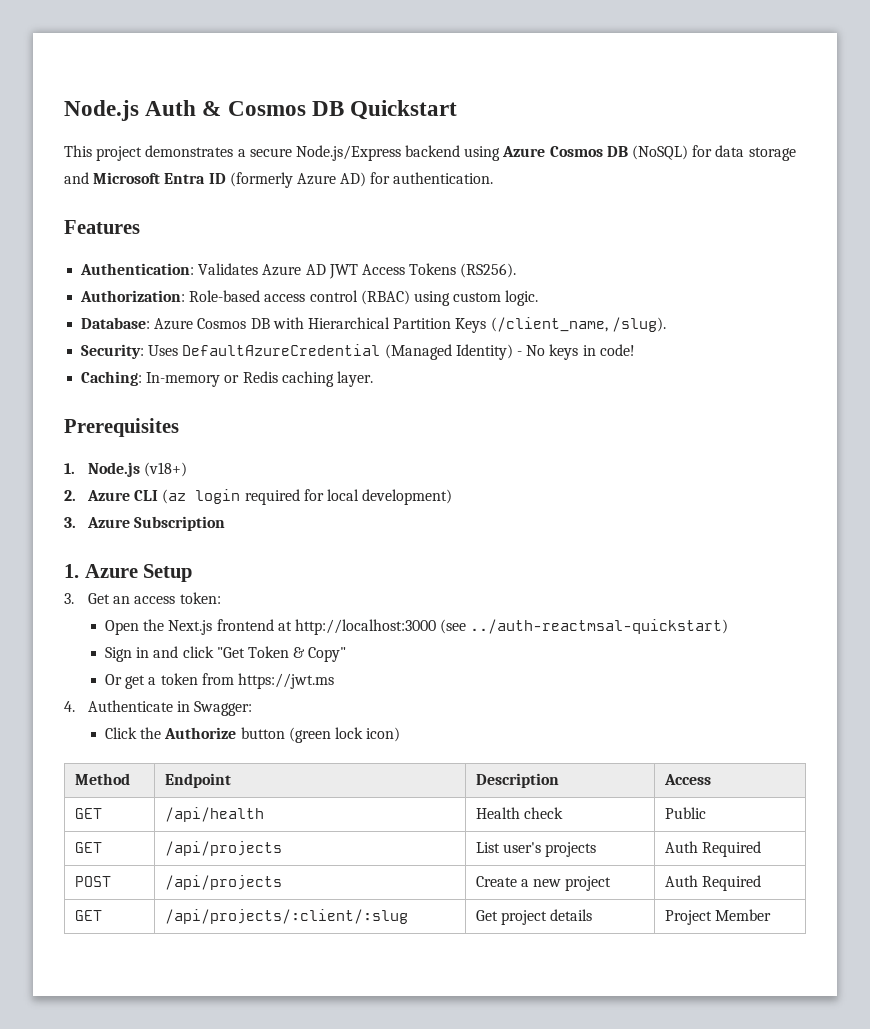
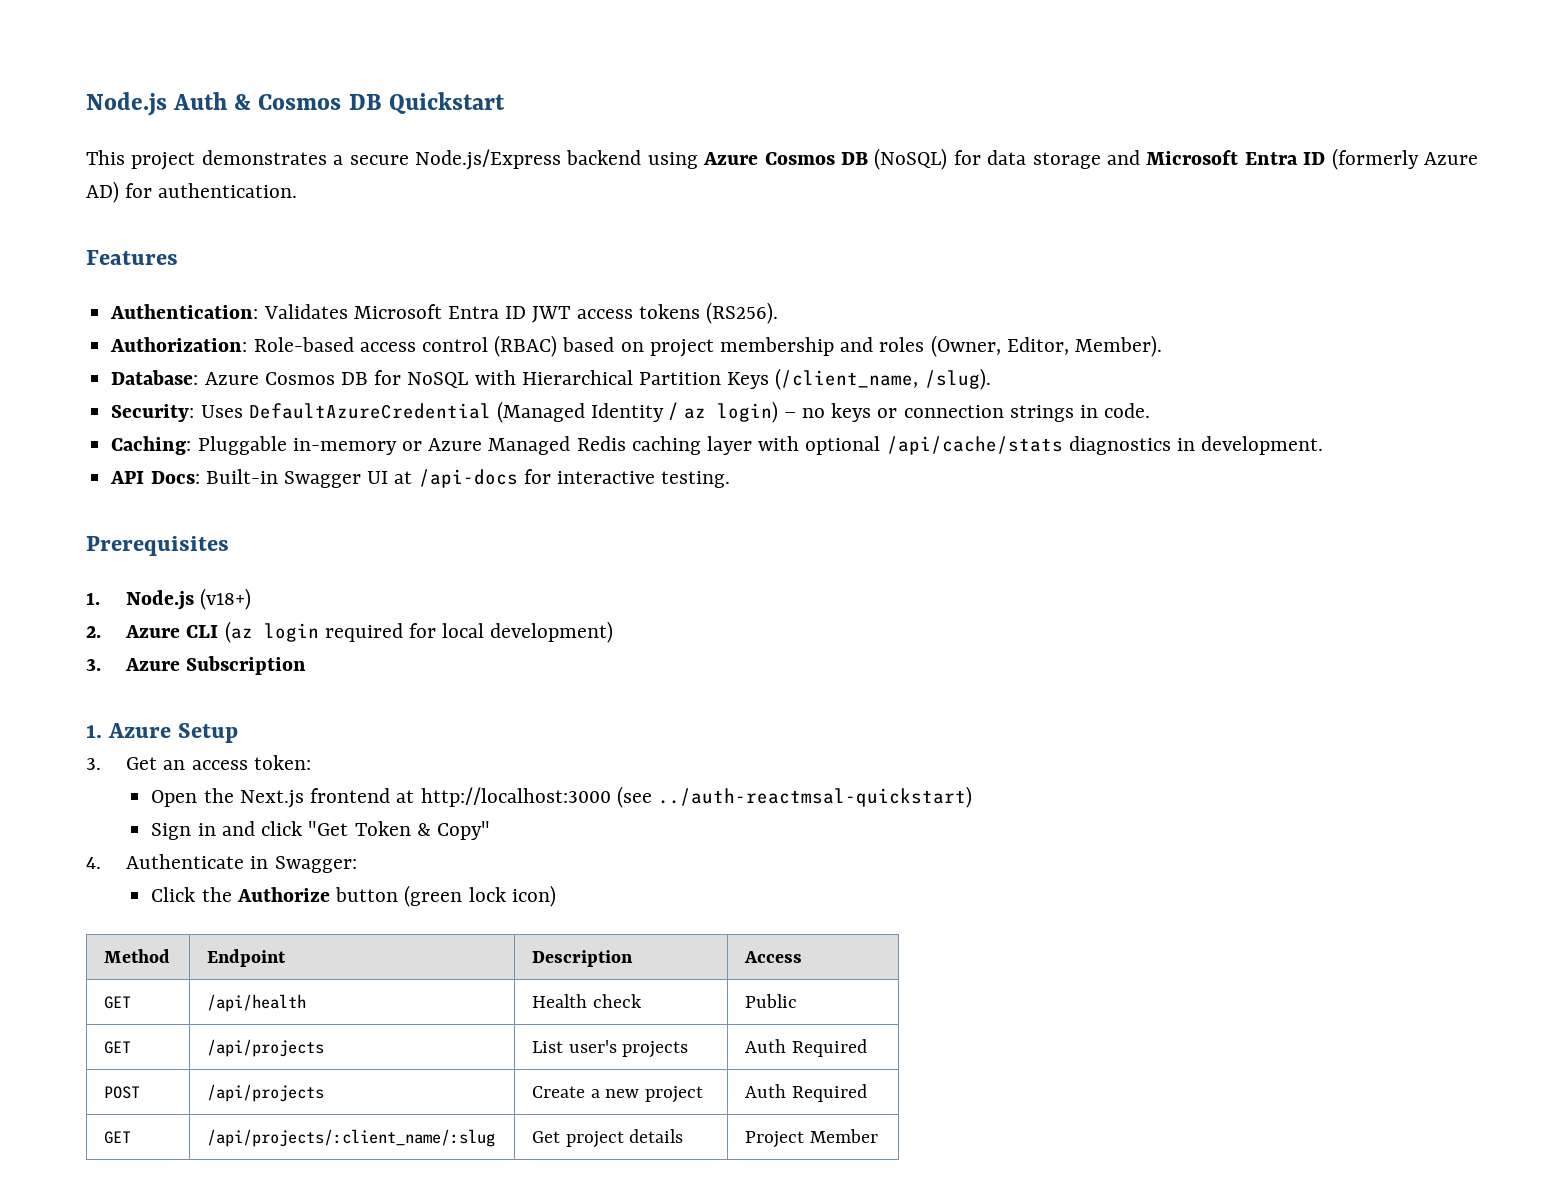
- Authentication: Validates Azure AD JWT Access Tokens (RS256).
+ Authentication: Validates Microsoft Entra ID JWT access tokens (RS256).
- Authorization: Role-based access control (RBAC) using custom logic.
+ Authorization: Role-based access control (RBAC) based on project membership and roles (Owner, Editor, Member).
- Database: Azure Cosmos DB with Hierarchical Partition Keys (/client_name, /slug).
+ Database: Azure Cosmos DB for NoSQL with Hierarchical Partition Keys (/client_name, /slug).
- Security: Uses DefaultAzureCredential (Managed Identity) - No keys in code!
- Caching: In-memory or Redis caching layer.
+ Security: Uses DefaultAzureCredential (Managed Identity / az login) – no keys or connection strings in code.
+ Caching: Pluggable in-memory or Azure Managed Redis caching layer with optional /api/cache/stats diagnostics in development.
+ API Docs: Built-in Swagger UI at /api-docs for interactive testing.
- Or get a token from https://jwt.ms
- GET | /api/projects/:client/:slug | Get project details | Project Member
+ GET | /api/projects/:client_name/:slug | Get project details | Project Member

